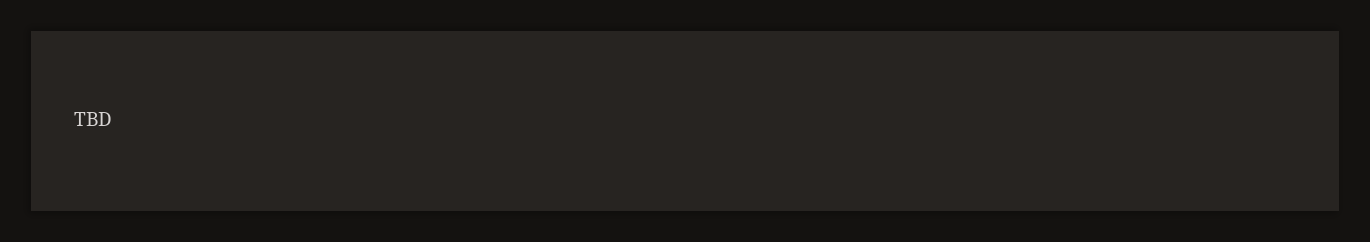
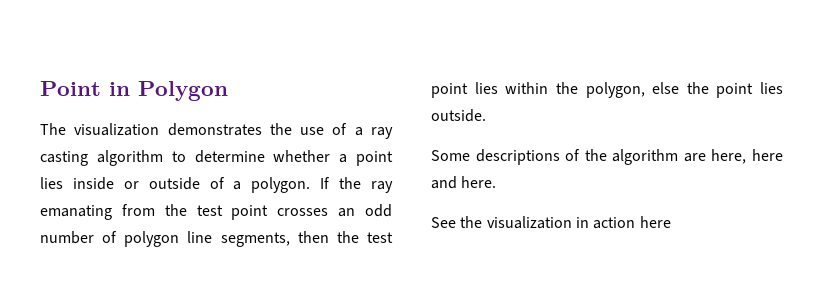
- TBD
+ Point in Polygon
+ The visualization demonstrates the use of a ray casting algorithm to determine whether a point lies inside or outside of a polygon. If the ray emanating from the test point crosses an odd number of polygon line segments, then the test point lies within the polygon, else the point lies outside.
+ Some descriptions of the algorithm are here, here and here.
+ See the visualization in action here

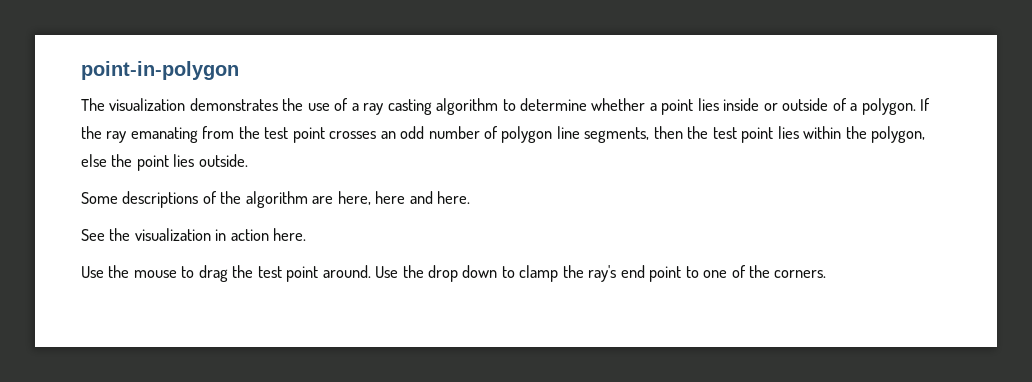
- Point in Polygon
+ point-in-polygon
- See the visualization in action here
+ See the visualization in action here.
+ Use the mouse to drag the test point around. Use the drop down to clamp the ray's end point to one of the corners.

